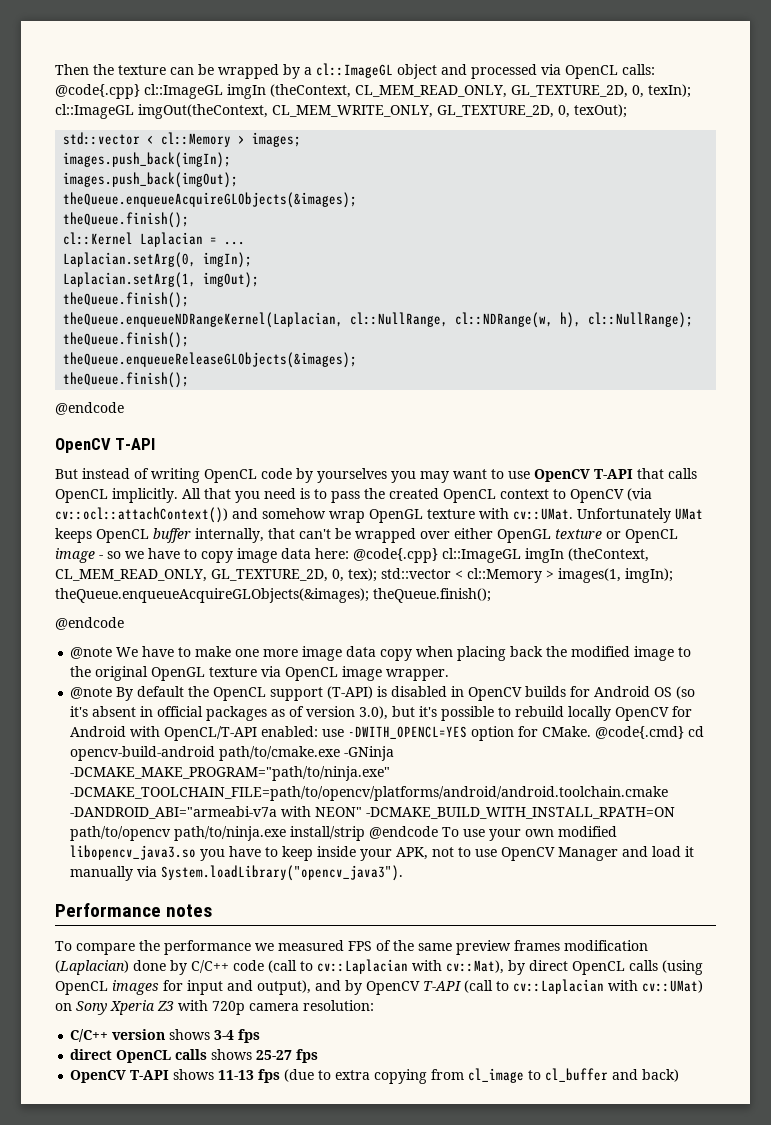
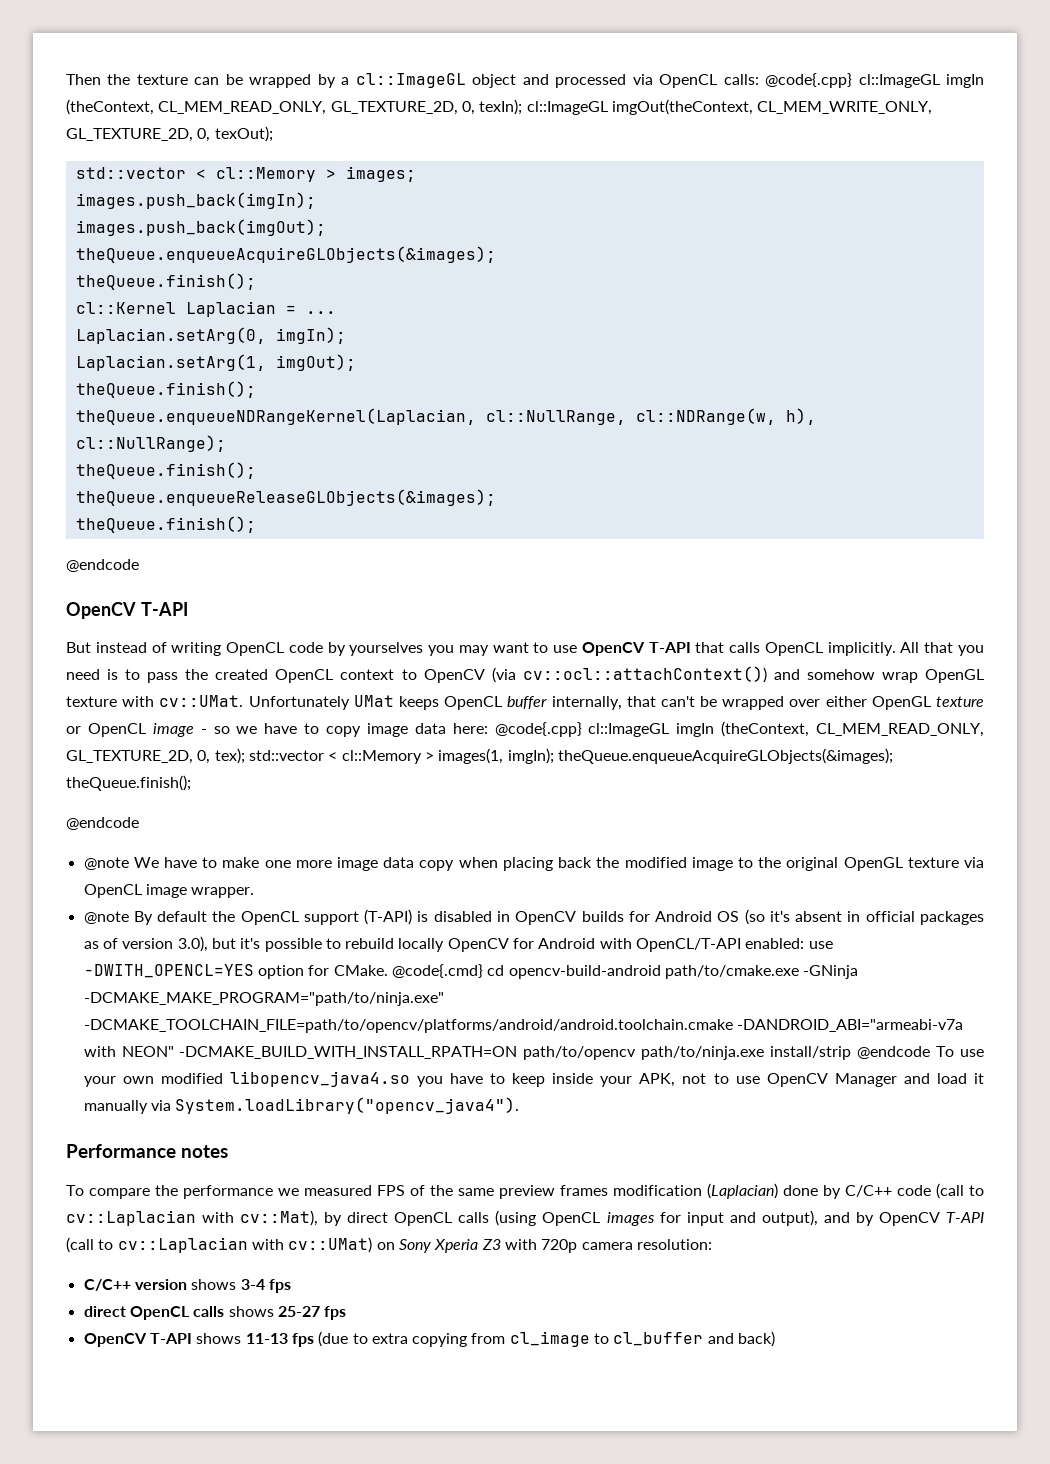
- @code{.cmd} cd opencv-build-android path/to/cmake.exe -GNinja -DCMAKE_MAKE_PROGRAM="path/to/ninja.exe" -DCMAKE_TOOLCHAIN_FILE=path/to/opencv/platforms/android/android.toolchain.cmake -DANDROID_ABI="armeabi-v7a with NEON" -DCMAKE_BUILD_WITH_INSTALL_RPATH=ON path/to/opencv path/to/ninja.exe install/strip @endcode To use your own modified libopencv_java3.so you have to keep inside your APK, not to use OpenCV Manager and load it manually via System.loadLibrary("opencv_java3").
+ @code{.cmd} cd opencv-build-android path/to/cmake.exe -GNinja -DCMAKE_MAKE_PROGRAM="path/to/ninja.exe" -DCMAKE_TOOLCHAIN_FILE=path/to/opencv/platforms/android/android.toolchain.cmake -DANDROID_ABI="armeabi-v7a with NEON" -DCMAKE_BUILD_WITH_INSTALL_RPATH=ON path/to/opencv path/to/ninja.exe install/strip @endcode To use your own modified libopencv_java4.so you have to keep inside your APK, not to use OpenCV Manager and load it manually via System.loadLibrary("opencv_java4").

